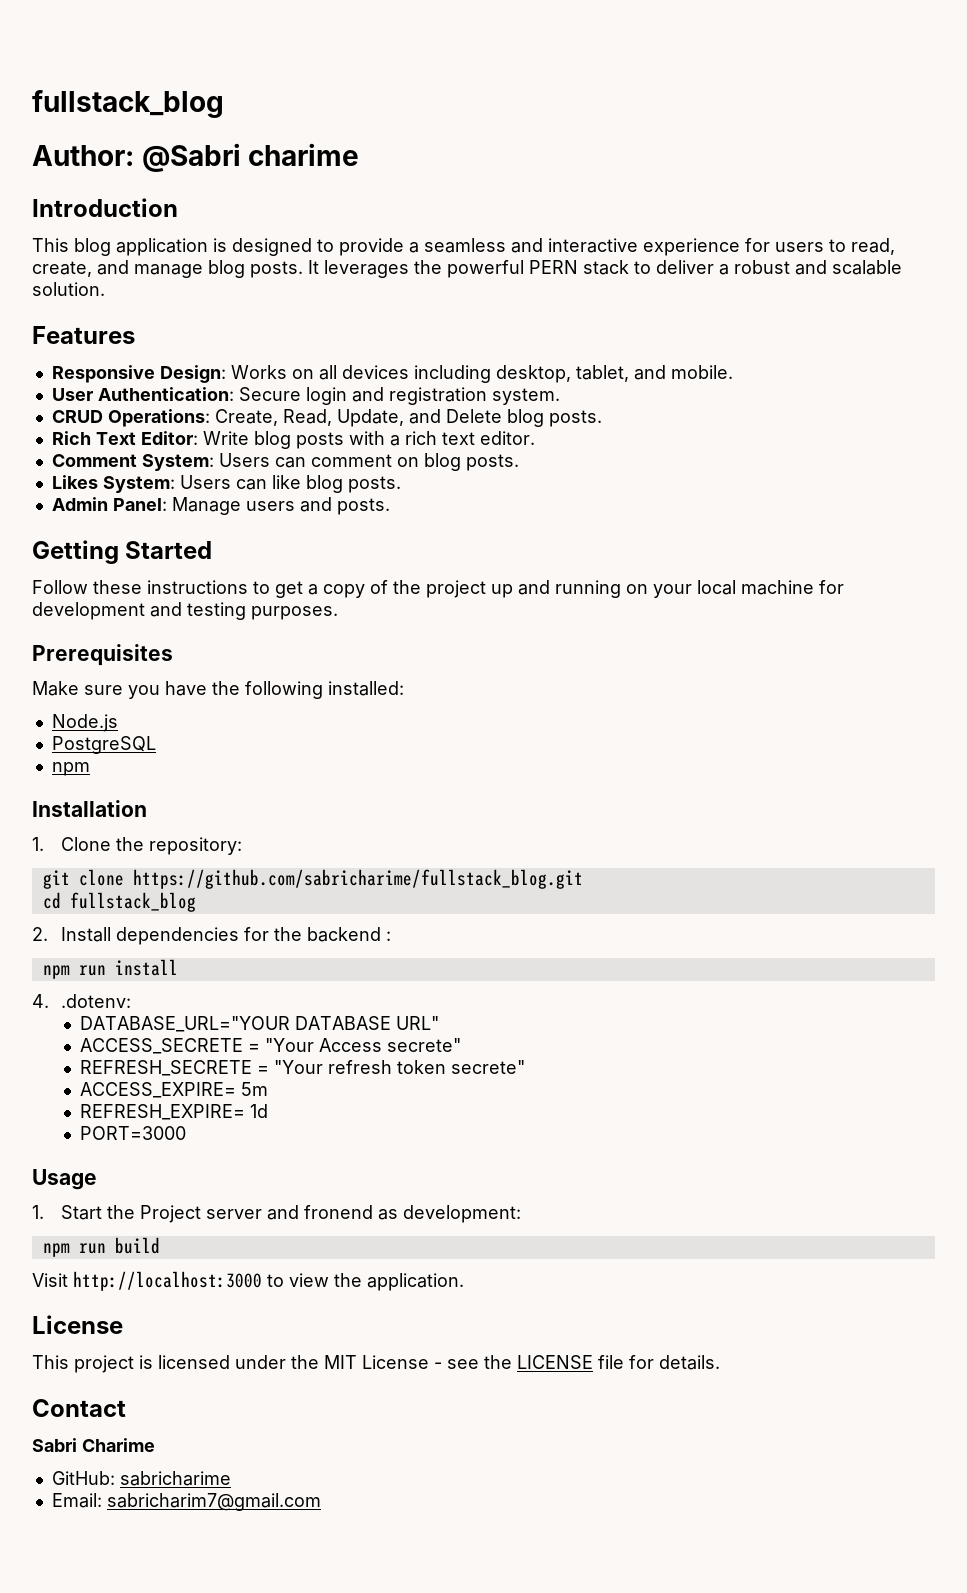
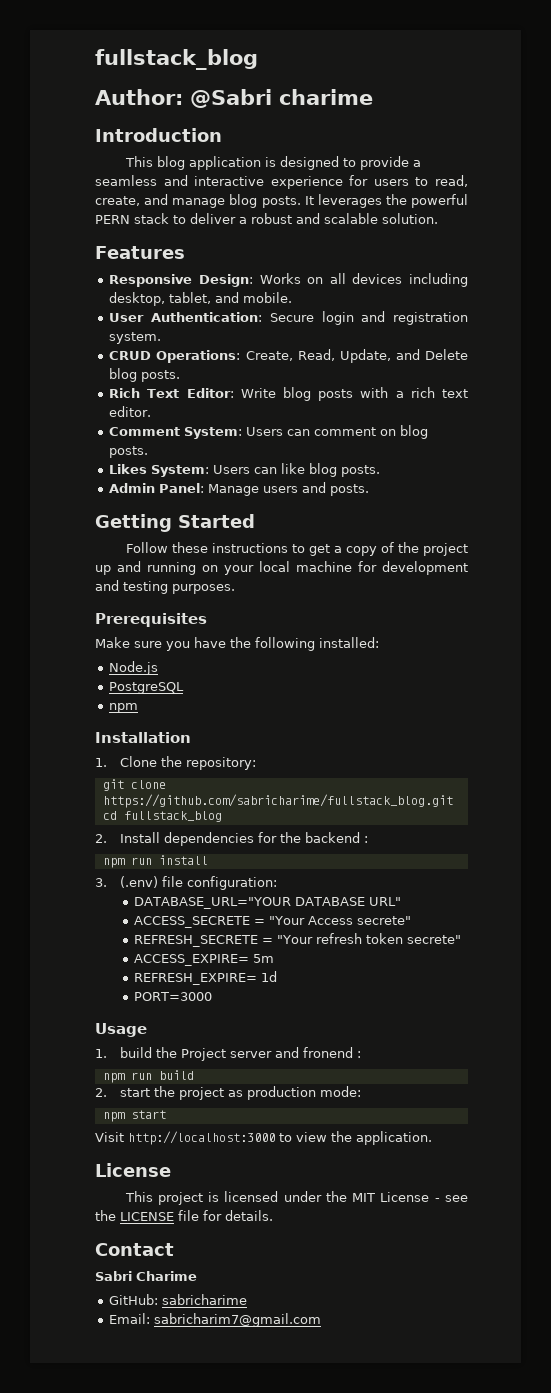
- 4. .dotenv:
+ 3. (.env) file configuration:
- 1. Start the Project server and fronend as development:
+ 1. build the Project server and fronend :
+ 2. start the project as production mode:
+ npm start

